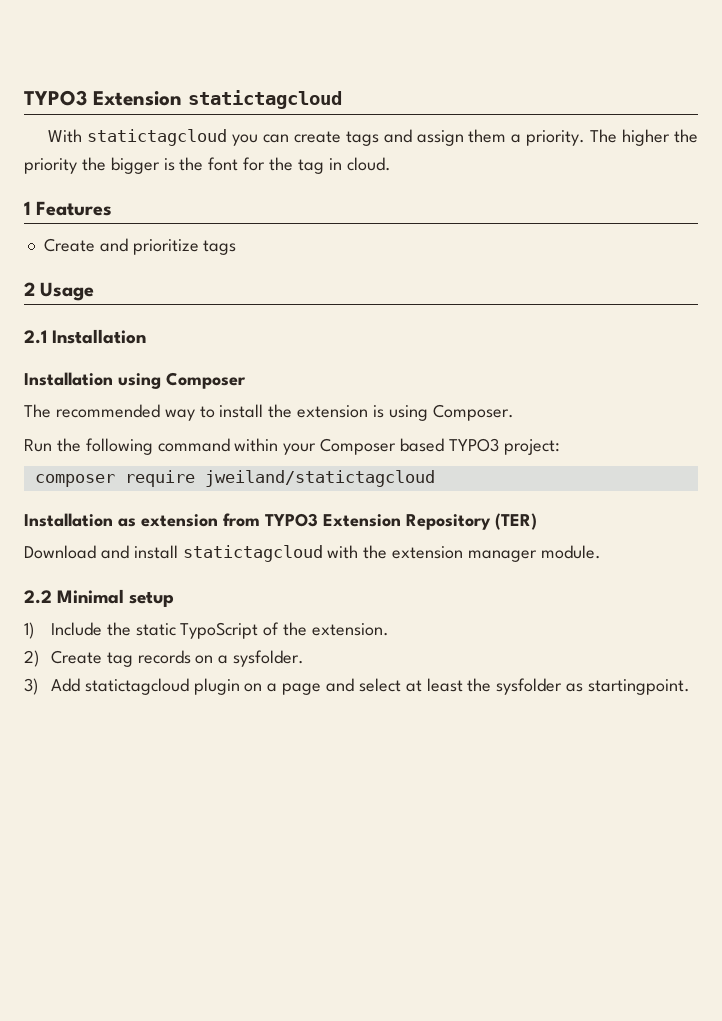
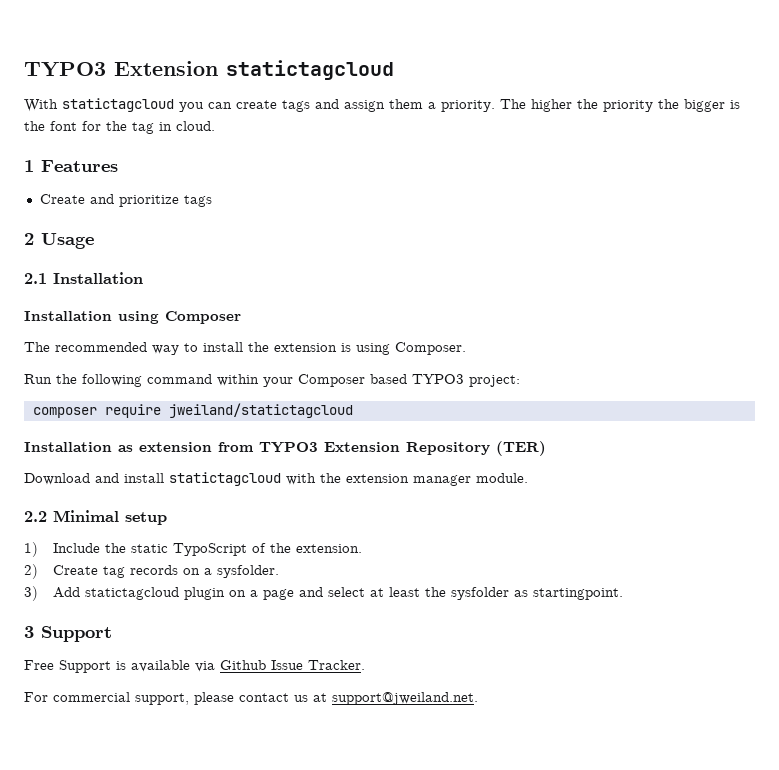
+ 3 Support
+ Free Support is available via Github Issue Tracker.
+ For commercial support, please contact us at support@jweiland.net.

